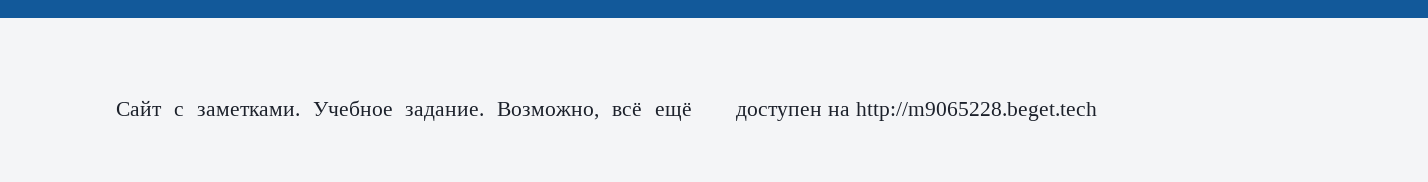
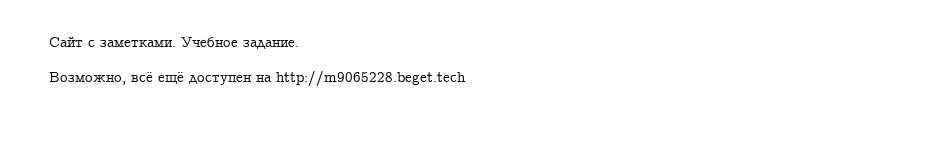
- Учебное задание. Возможно, всё ещё доступен на http://m9065228.beget.tech
+ Учебное задание.
+ Возможно, всё ещё доступен на http://m9065228.beget.tech

